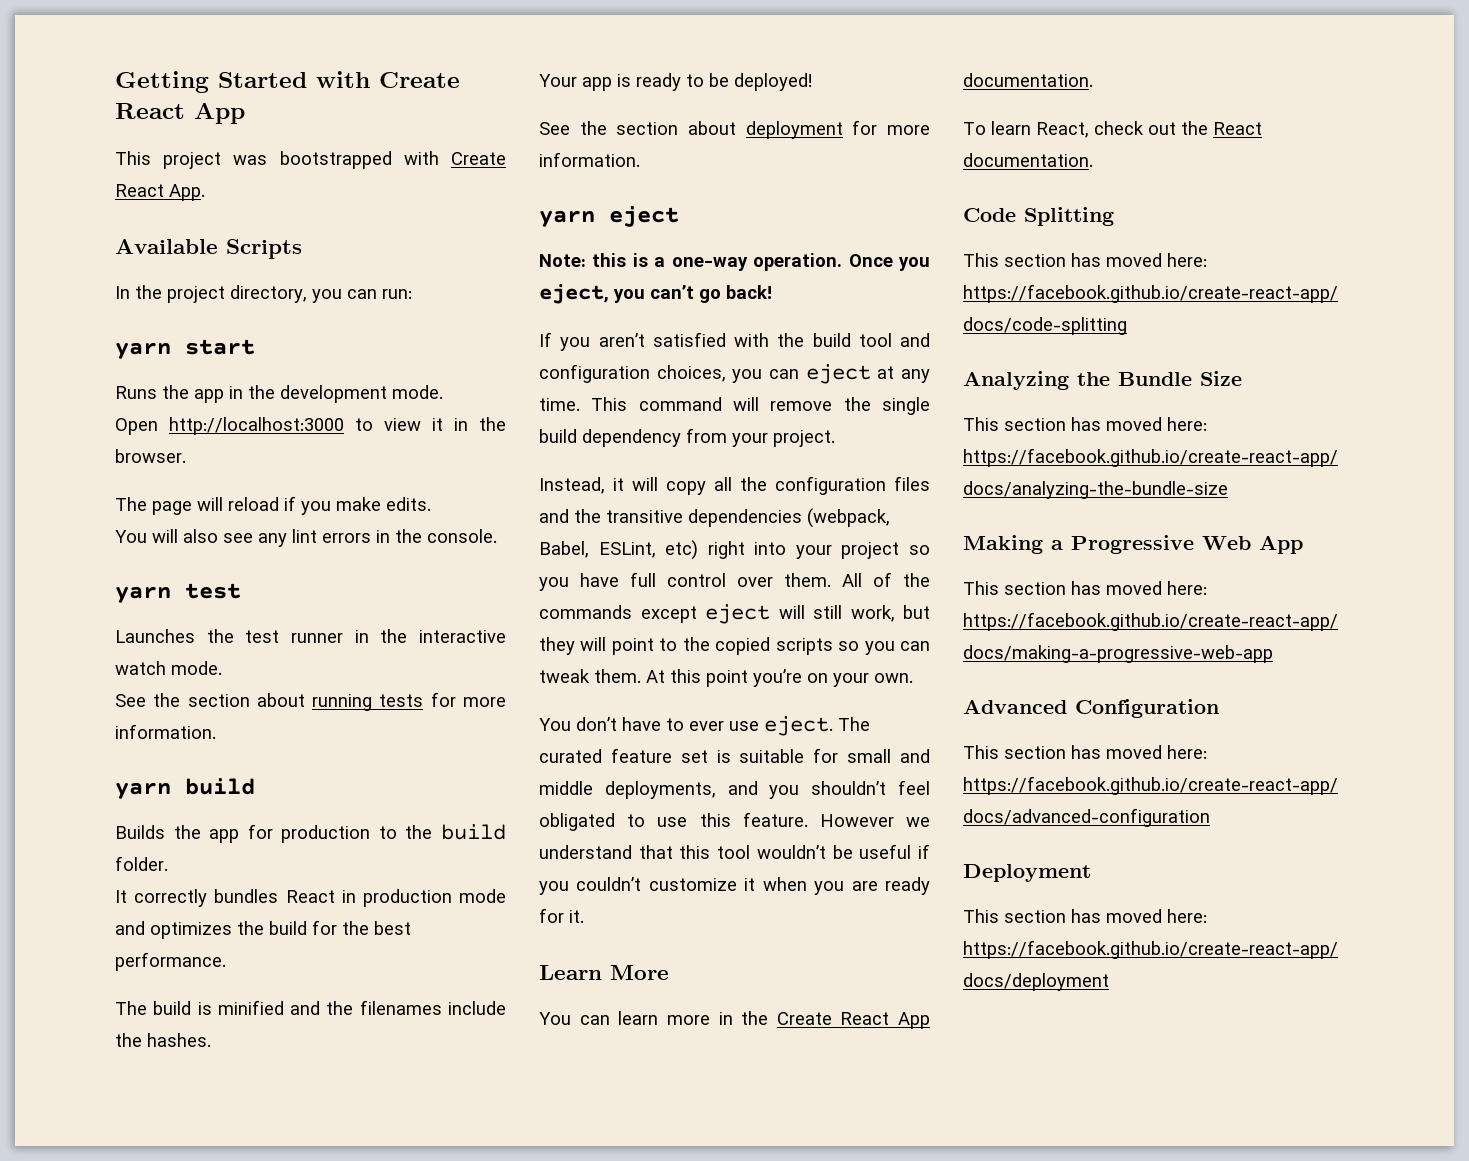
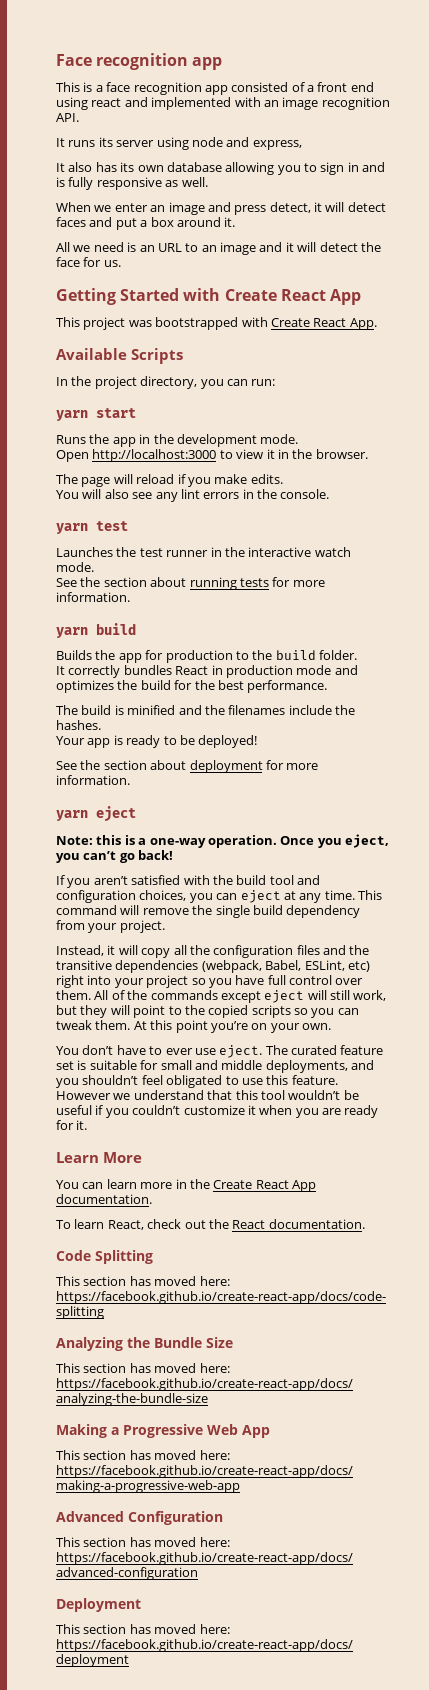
+ Face recognition app
+ This is a face recognition app consisted of a front end using react and implemented with an image recognition API.
+ It runs its server using node and express,
+ It also has its own database allowing you to sign in and is fully responsive as well.
+ When we enter an image and press detect, it will detect faces and put a box around it.
+ All we need is an URL to an image and it will detect the face for us.

